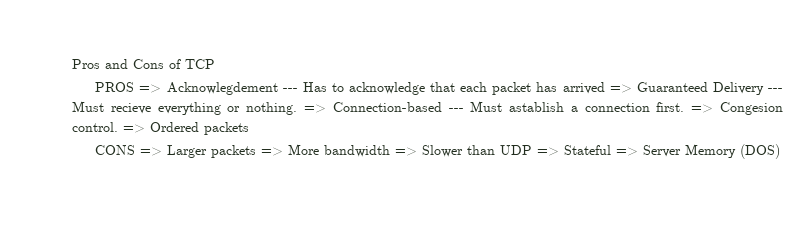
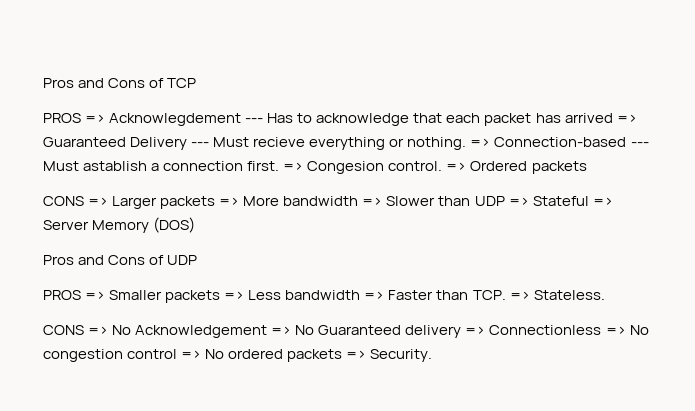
+ Pros and Cons of UDP
+ PROS => Smaller packets => Less bandwidth => Faster than TCP. => Stateless.
+ CONS => No Acknowledgement => No Guaranteed delivery => Connectionless => No congestion control => No ordered packets => Security.

